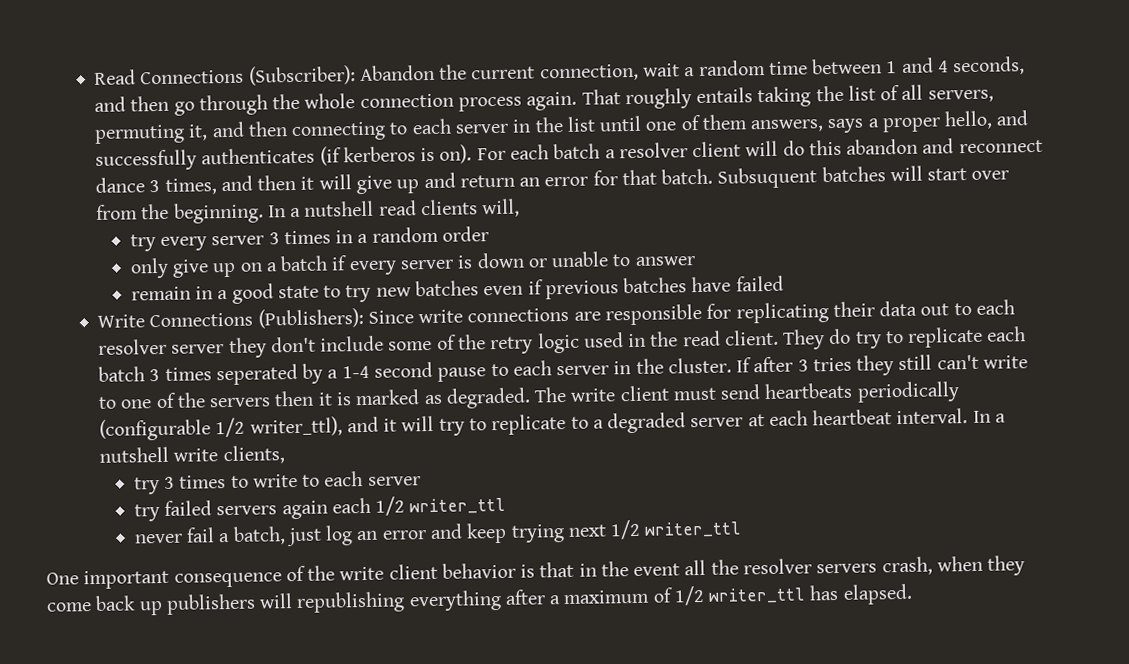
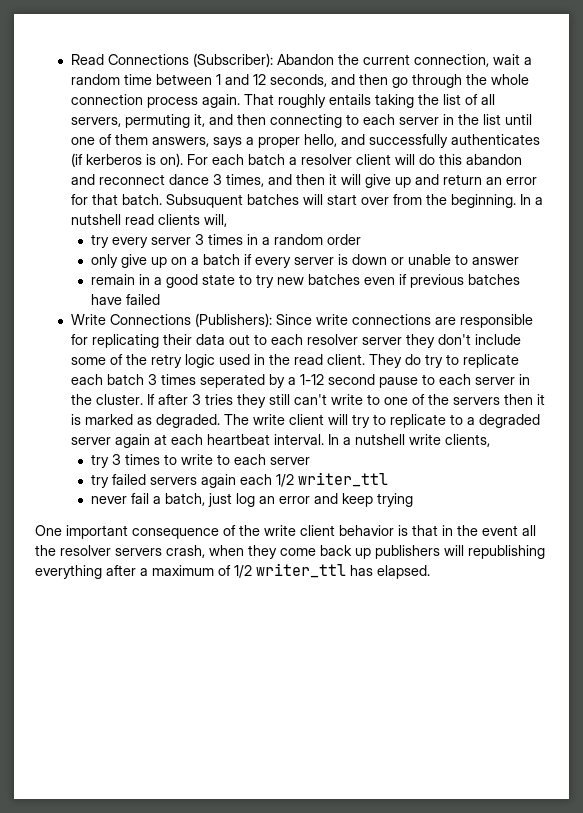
- Read Connections (Subscriber): Abandon the current connection, wait a random time between 1 and 4 seconds, and then go through the whole connection process again.
+ Read Connections (Subscriber): Abandon the current connection, wait a random time between 1 and 12 seconds, and then go through the whole connection process again.
- They do try to replicate each batch 3 times seperated by a 1-4 second pause to each server in the cluster.
+ They do try to replicate each batch 3 times seperated by a 1-12 second pause to each server in the cluster.
- The write client must send heartbeats periodically (configurable 1/2 writer_ttl), and it will try to replicate to a degraded server at each heartbeat interval.
+ The write client will try to replicate to a degraded server again at each heartbeat interval.
- never fail a batch, just log an error and keep trying next 1/2 writer_ttl
+ never fail a batch, just log an error and keep trying

